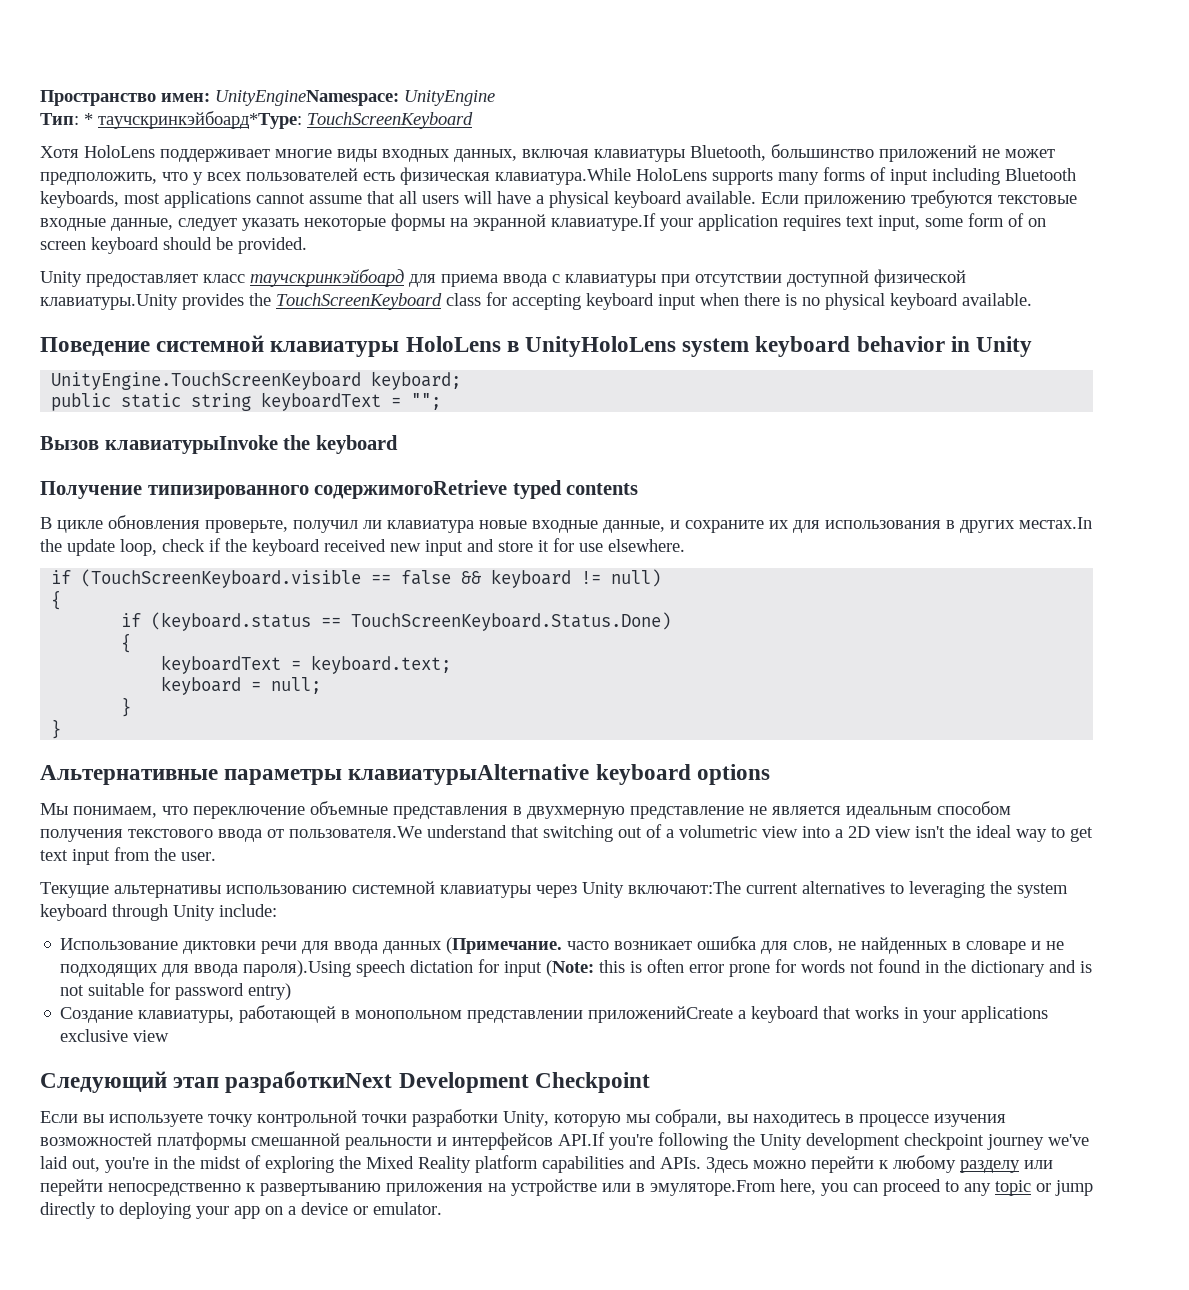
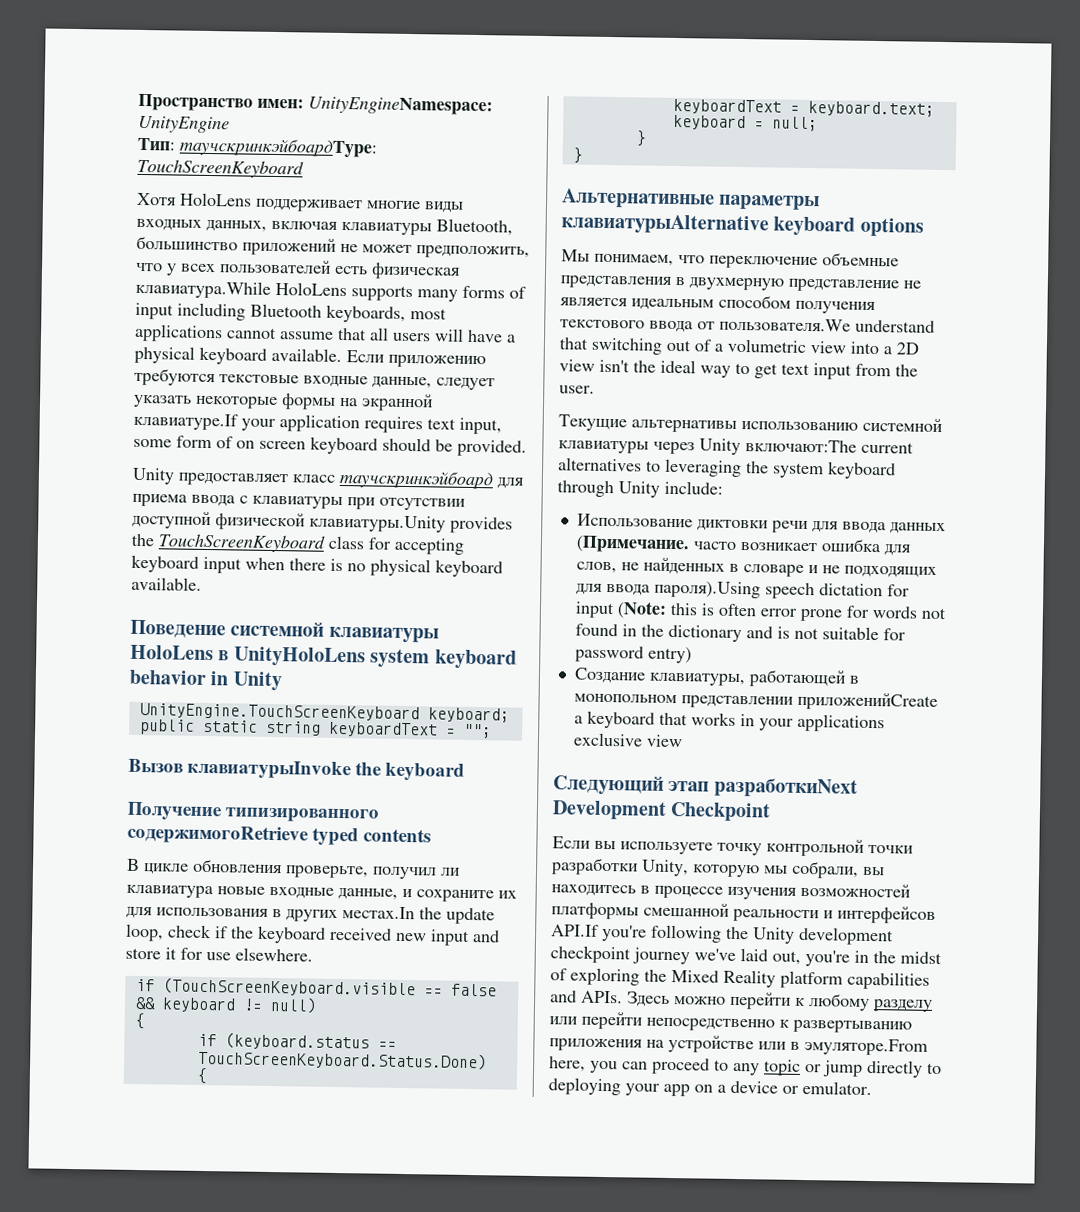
- Тип: * таучскринкэйбоард*Type: TouchScreenKeyboard
+ Тип: таучскринкэйбоардType: TouchScreenKeyboard

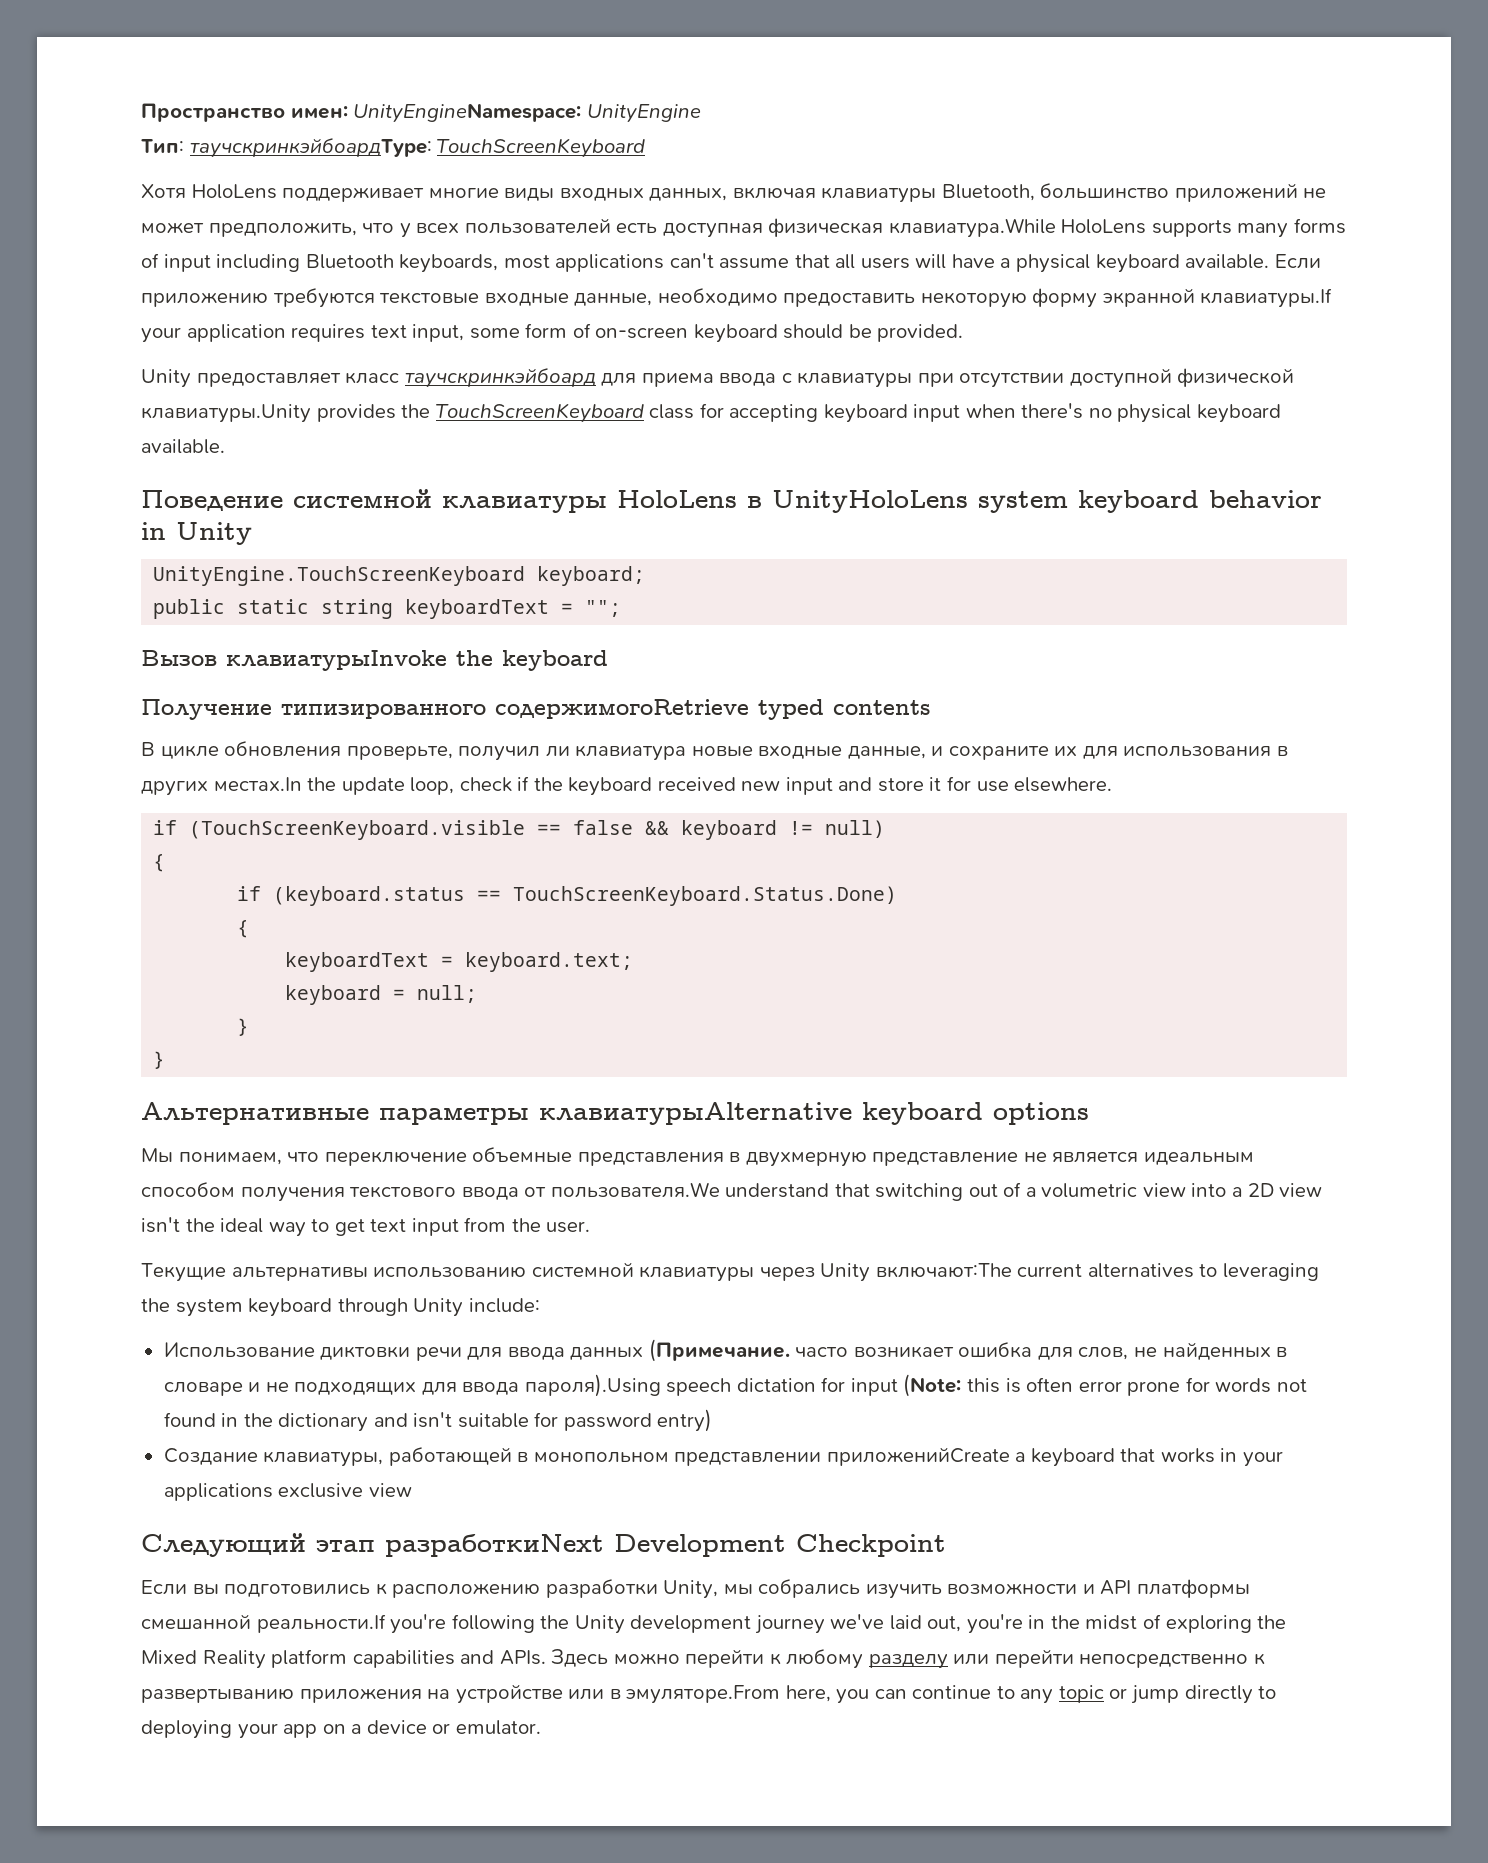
- Хотя HoloLens поддерживает многие виды входных данных, включая клавиатуры Bluetooth, большинство приложений не может предположить, что у всех пользователей есть физическая клавиатура.While HoloLens supports many forms of input including Bluetooth keyboards, most applications cannot assume that all users will have a physical keyboard available.
+ Хотя HoloLens поддерживает многие виды входных данных, включая клавиатуры Bluetooth, большинство приложений не может предположить, что у всех пользователей есть доступная физическая клавиатура.While HoloLens supports many forms of input including Bluetooth keyboards, most applications can't assume that all users will have a physical keyboard available.
- Если приложению требуются текстовые входные данные, следует указать некоторые формы на экранной клавиатуре.If your application requires text input, some form of on screen keyboard should be provided.
+ Если приложению требуются текстовые входные данные, необходимо предоставить некоторую форму экранной клавиатуры.If your application requires text input, some form of on-screen keyboard should be provided.
- Unity предоставляет класс таучскринкэйбоард для приема ввода с клавиатуры при отсутствии доступной физической клавиатуры.Unity provides the TouchScreenKeyboard class for accepting keyboard input when there is no physical keyboard available.
+ Unity предоставляет класс таучскринкэйбоард для приема ввода с клавиатуры при отсутствии доступной физической клавиатуры.Unity provides the TouchScreenKeyboard class for accepting keyboard input when there's no physical keyboard available.
- Использование диктовки речи для ввода данных (Примечание. часто возникает ошибка для слов, не найденных в словаре и не подходящих для ввода пароля).Using speech dictation for input (Note: this is often error prone for words not found in the dictionary and is not suitable for password entry)
+ Использование диктовки речи для ввода данных (Примечание. часто возникает ошибка для слов, не найденных в словаре и не подходящих для ввода пароля).Using speech dictation for input (Note: this is often error prone for words not found in the dictionary and isn't suitable for password entry)
- Если вы используете точку контрольной точки разработки Unity, которую мы собрали, вы находитесь в процессе изучения возможностей платформы смешанной реальности и интерфейсов API.If you're following the Unity development checkpoint journey we've laid out, you're in the midst of exploring the Mixed Reality platform capabilities and APIs.
+ Если вы подготовились к расположению разработки Unity, мы собрались изучить возможности и API платформы смешанной реальности.If you're following the Unity development journey we've laid out, you're in the midst of exploring the Mixed Reality platform capabilities and APIs.
- Здесь можно перейти к любому разделу или перейти непосредственно к развертыванию приложения на устройстве или в эмуляторе.From here, you can proceed to any topic or jump directly to deploying your app on a device or emulator.
+ Здесь можно перейти к любому разделу или перейти непосредственно к развертыванию приложения на устройстве или в эмуляторе.From here, you can continue to any topic or jump directly to deploying your app on a device or emulator.

